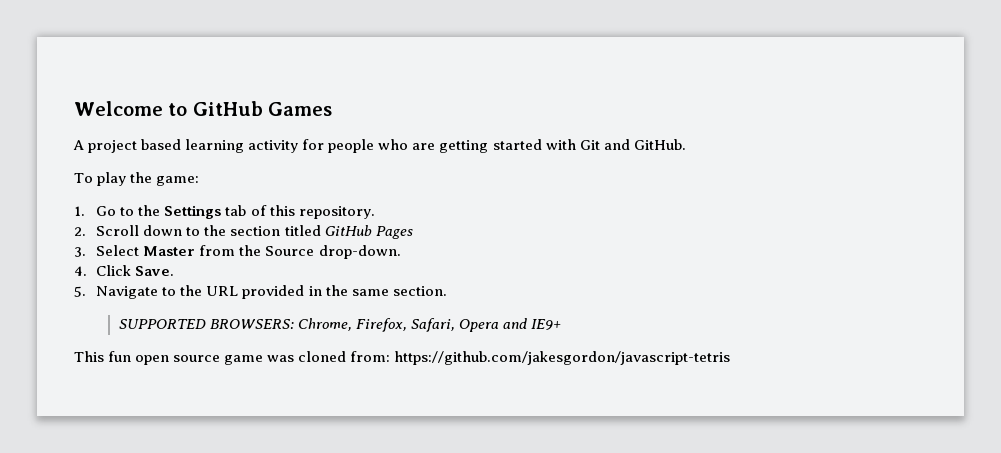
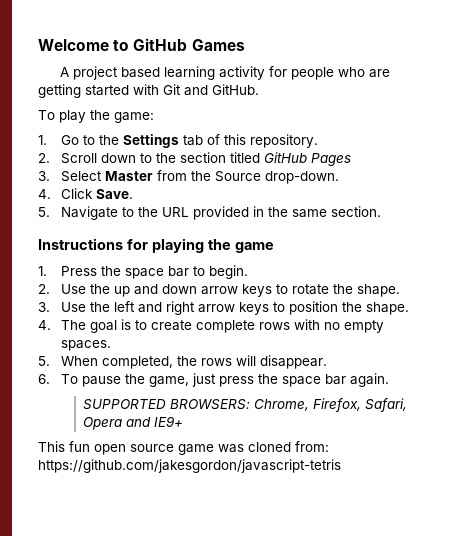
+ Instructions for playing the game
+ 1. Press the space bar to begin.
+ 2. Use the up and down arrow keys to rotate the shape.
+ 3. Use the left and right arrow keys to position the shape.
+ 4. The goal is to create complete rows with no empty spaces.
+ 5. When completed, the rows will disappear.
+ 6. To pause the game, just press the space bar again.

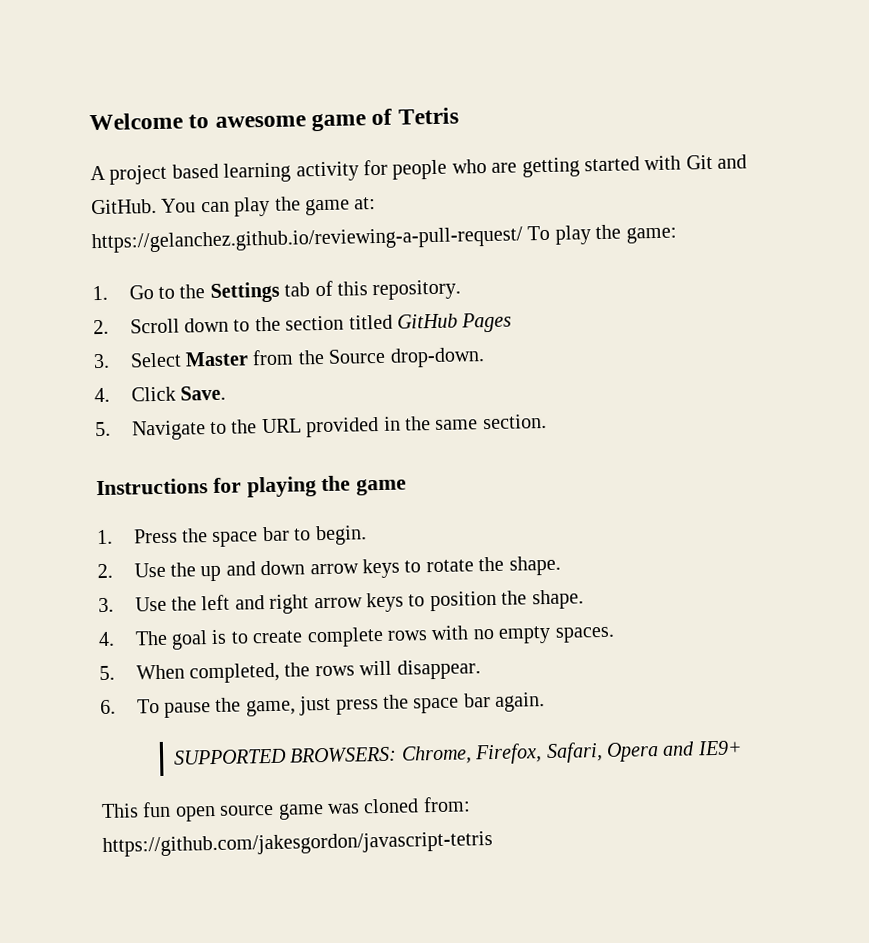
- Welcome to GitHub Games
+ Welcome to awesome game of Tetris
- A project based learning activity for people who are getting started with Git and GitHub.
- To play the game:
+ A project based learning activity for people who are getting started with Git and GitHub. You can play the game at: https://gelanchez.github.io/reviewing-a-pull-request/ To play the game:

